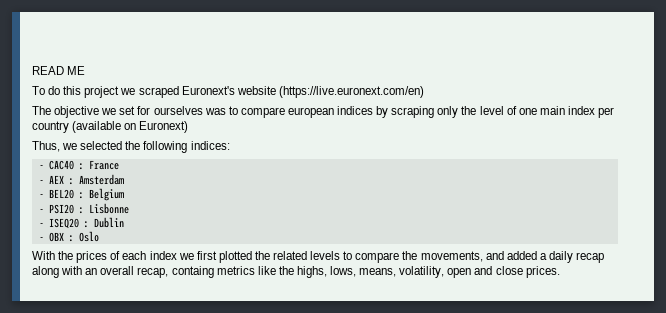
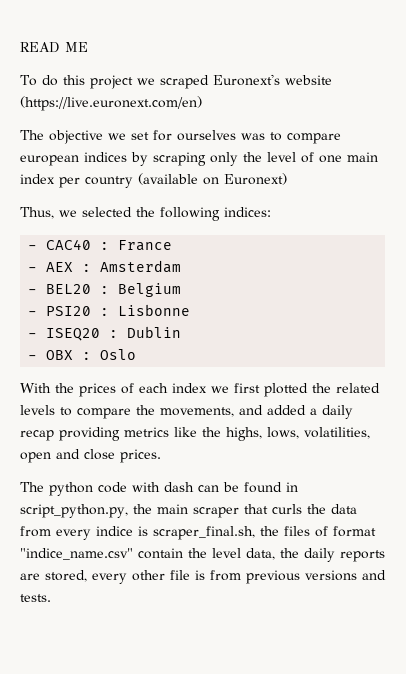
- With the prices of each index we first plotted the related levels to compare the movements, and added a daily recap along with an overall recap, containg metrics like the highs, lows, means, volatility, open and close prices.
+ With the prices of each index we first plotted the related levels to compare the movements, and added a daily recap providing metrics like the highs, lows, volatilities, open and close prices.
+ The python code with dash can be found in script_python.py, the main scraper that curls the data from every indice is scraper_final.sh, the files of format "indice_name.csv" contain the level data, the daily reports are stored, every other file is from previous versions and tests.

